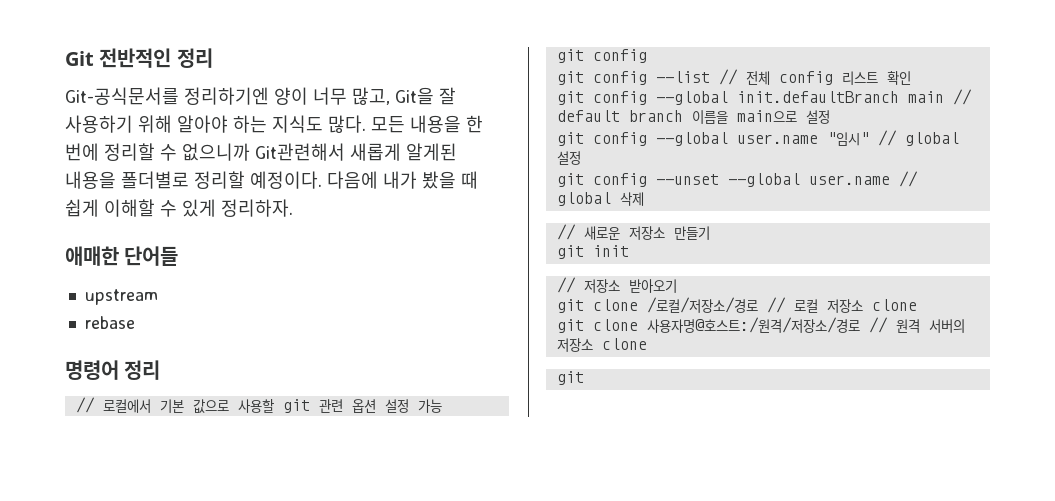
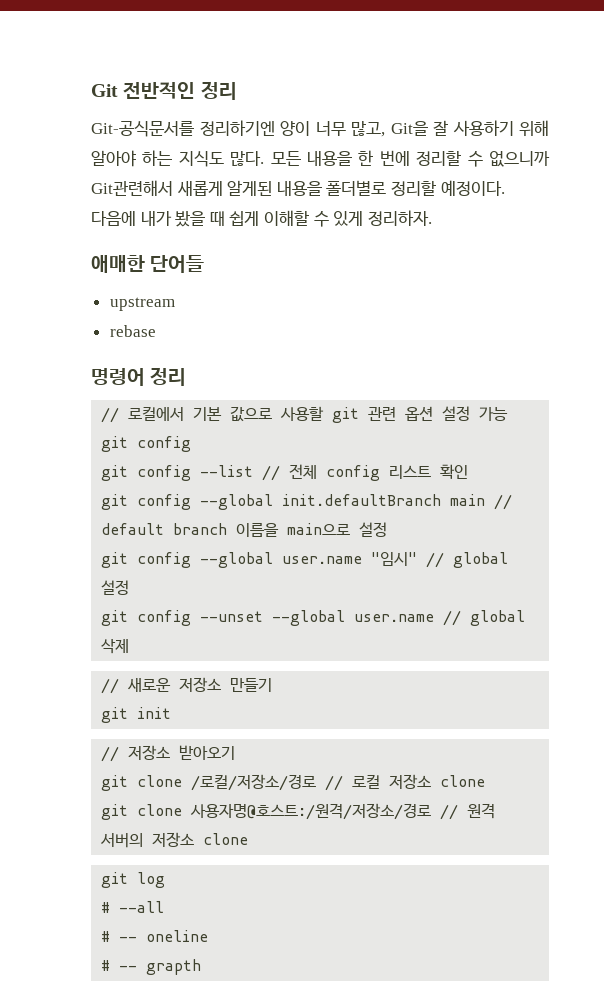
  git clone 사용자명@호스트:/원격/저장소/경로 // 원격 서버의 저장소 clone
- git
+ git log
+ # --all
+ # -- oneline
+ # -- grapth

